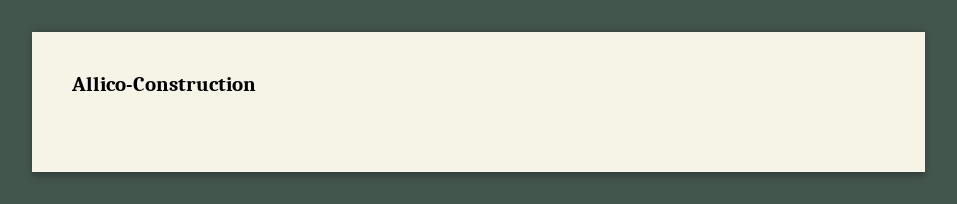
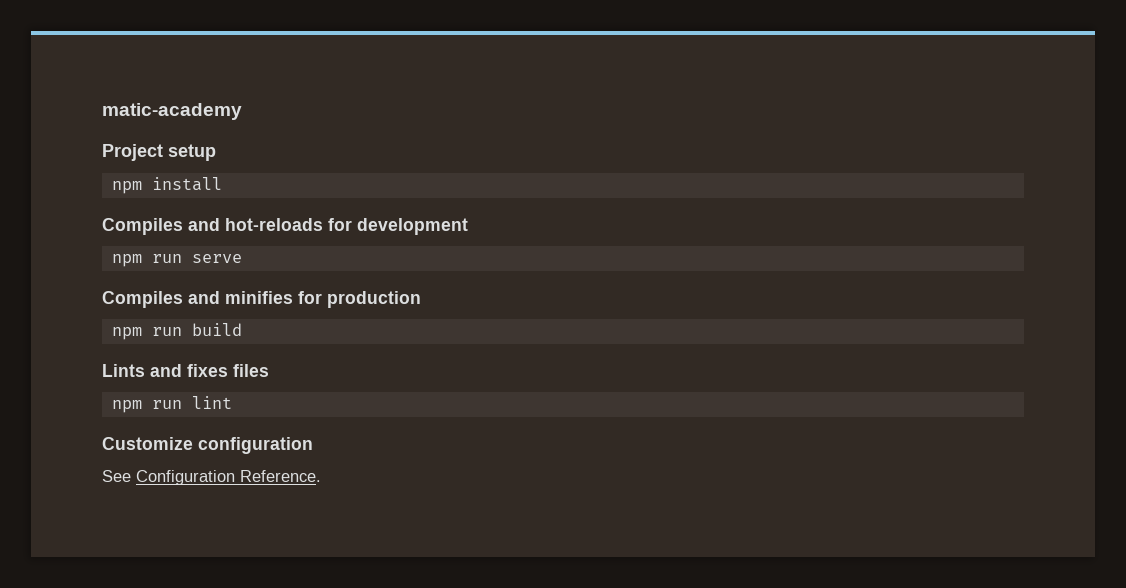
- Allico-Construction
+ matic-academy
+ Project setup
+ npm install
+ Compiles and hot-reloads for development
+ npm run serve
+ Compiles and minifies for production
+ npm run build
+ Lints and fixes files
+ npm run lint
+ Customize configuration
+ See Configuration Reference.

